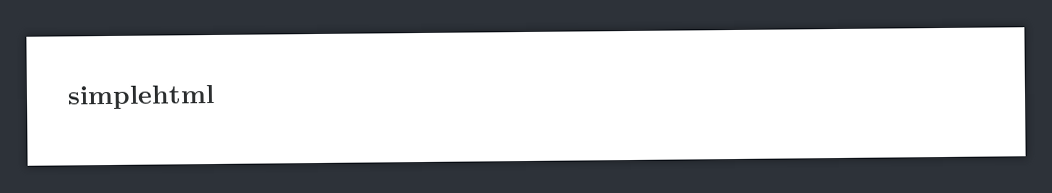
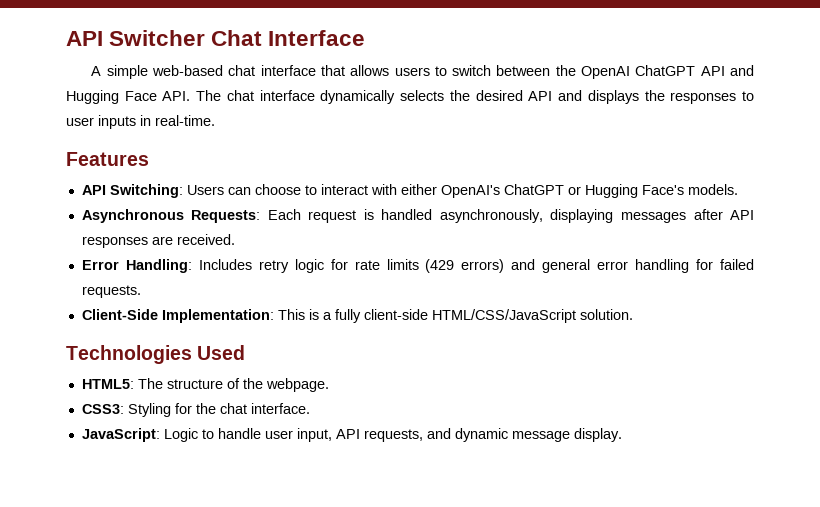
- simplehtml
+ API Switcher Chat Interface
+ A simple web-based chat interface that allows users to switch between the OpenAI ChatGPT API and Hugging Face API. The chat interface dynamically selects the desired API and displays the responses to user inputs in real-time.
+ Features
+ API Switching: Users can choose to interact with either OpenAI's ChatGPT or Hugging Face's models.
+ Asynchronous Requests: Each request is handled asynchronously, displaying messages after API responses are received.
+ Error Handling: Includes retry logic for rate limits (429 errors) and general error handling for failed requests.
+ Client-Side Implementation: This is a fully client-side HTML/CSS/JavaScript solution.
+ Technologies Used
+ HTML5: The structure of the webpage.
+ CSS3: Styling for the chat interface.
+ JavaScript: Logic to handle user input, API requests, and dynamic message display.

